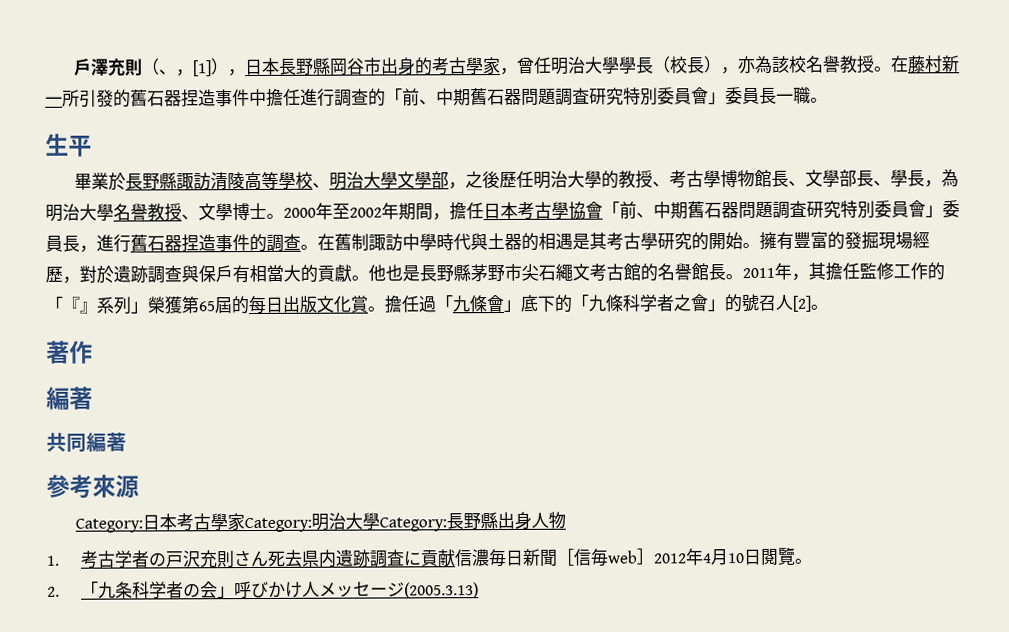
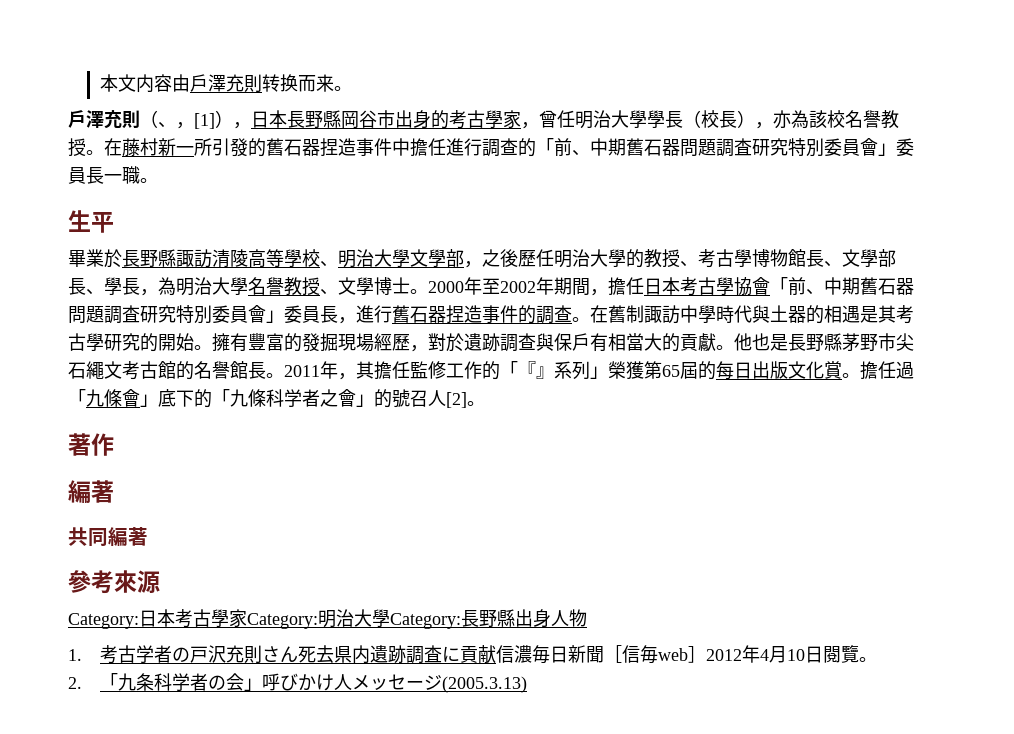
+ 本文内容由戶澤充則转换而来。

